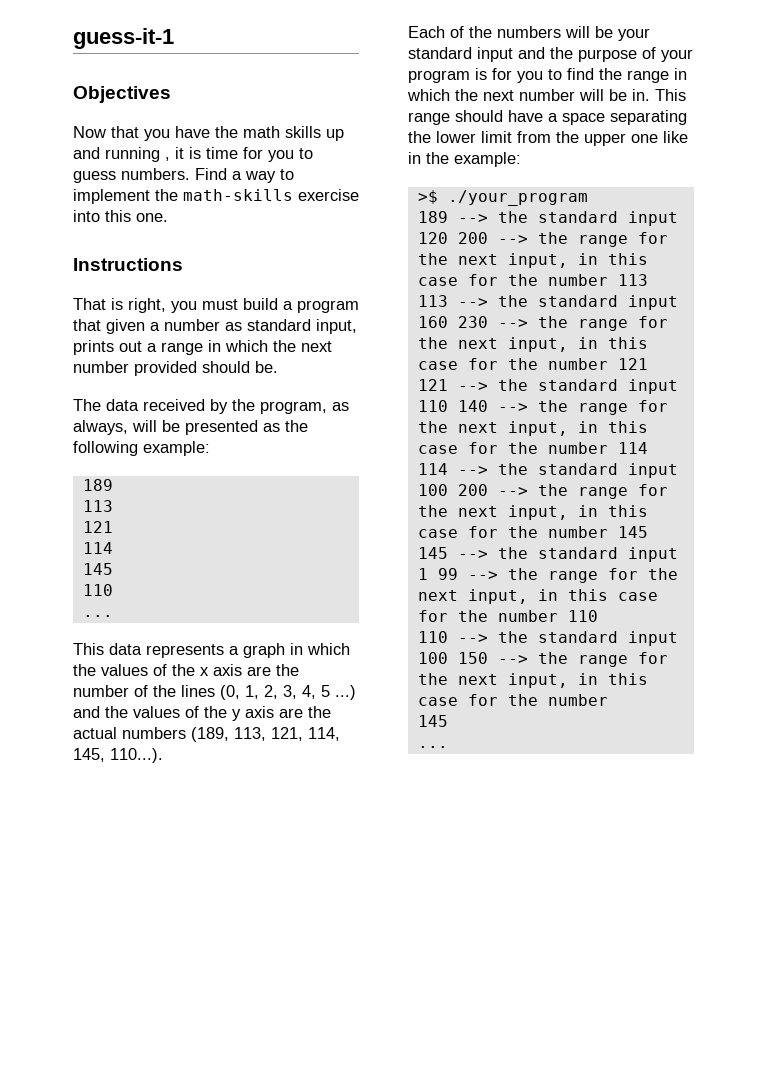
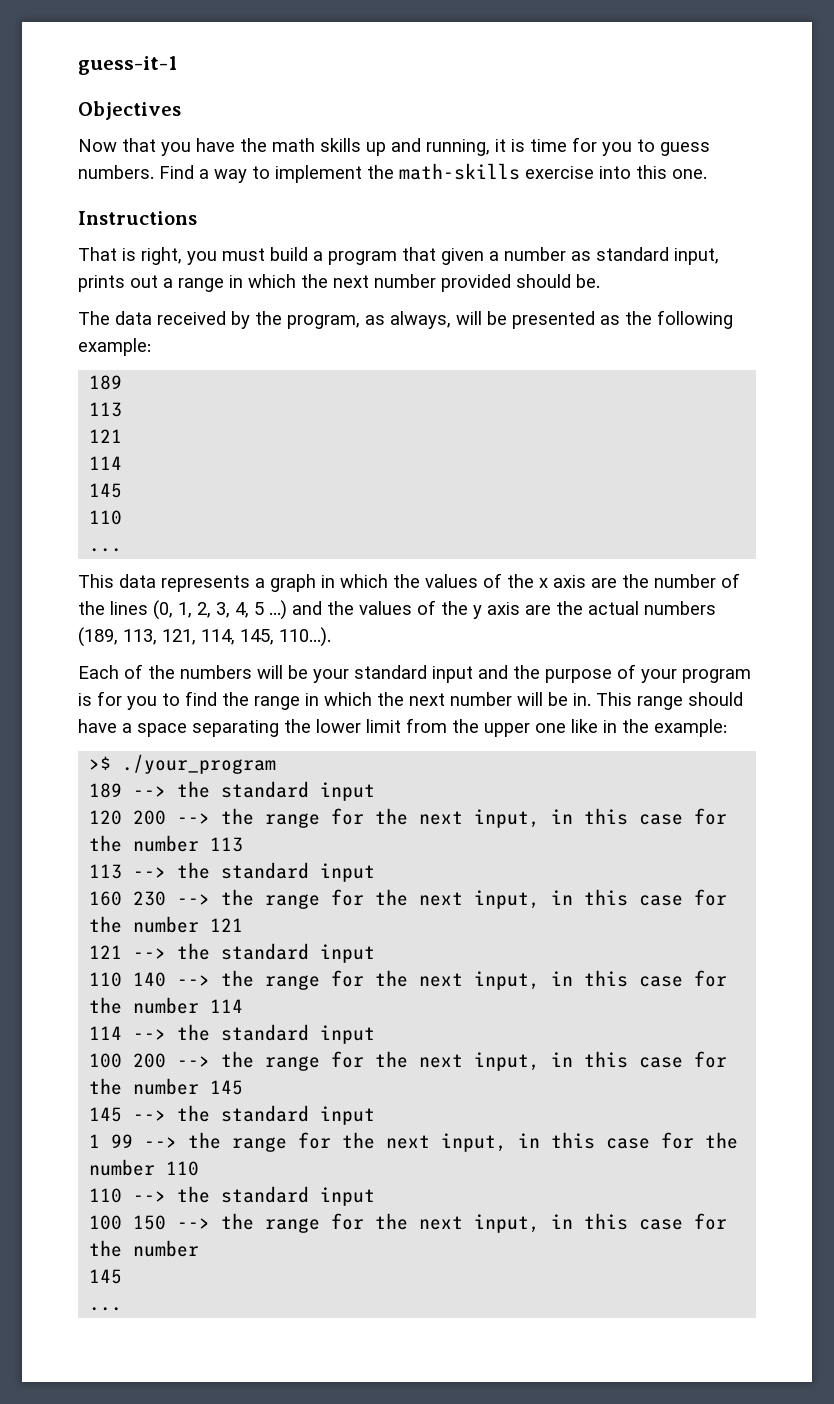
- Now that you have the math skills up and running , it is time for you to guess numbers.
+ Now that you have the math skills up and running, it is time for you to guess numbers.

